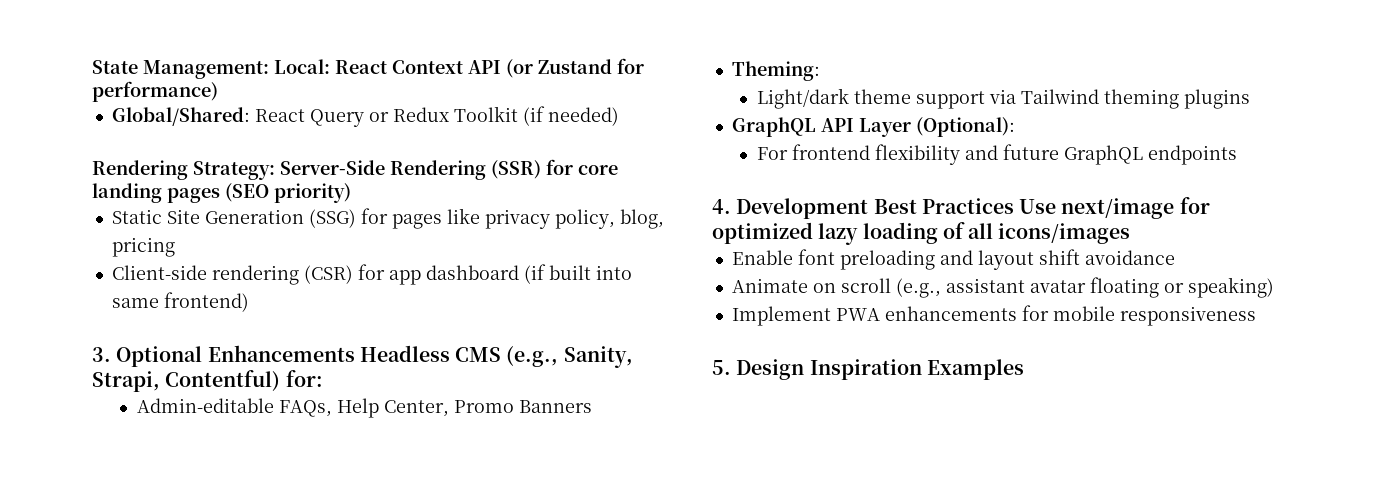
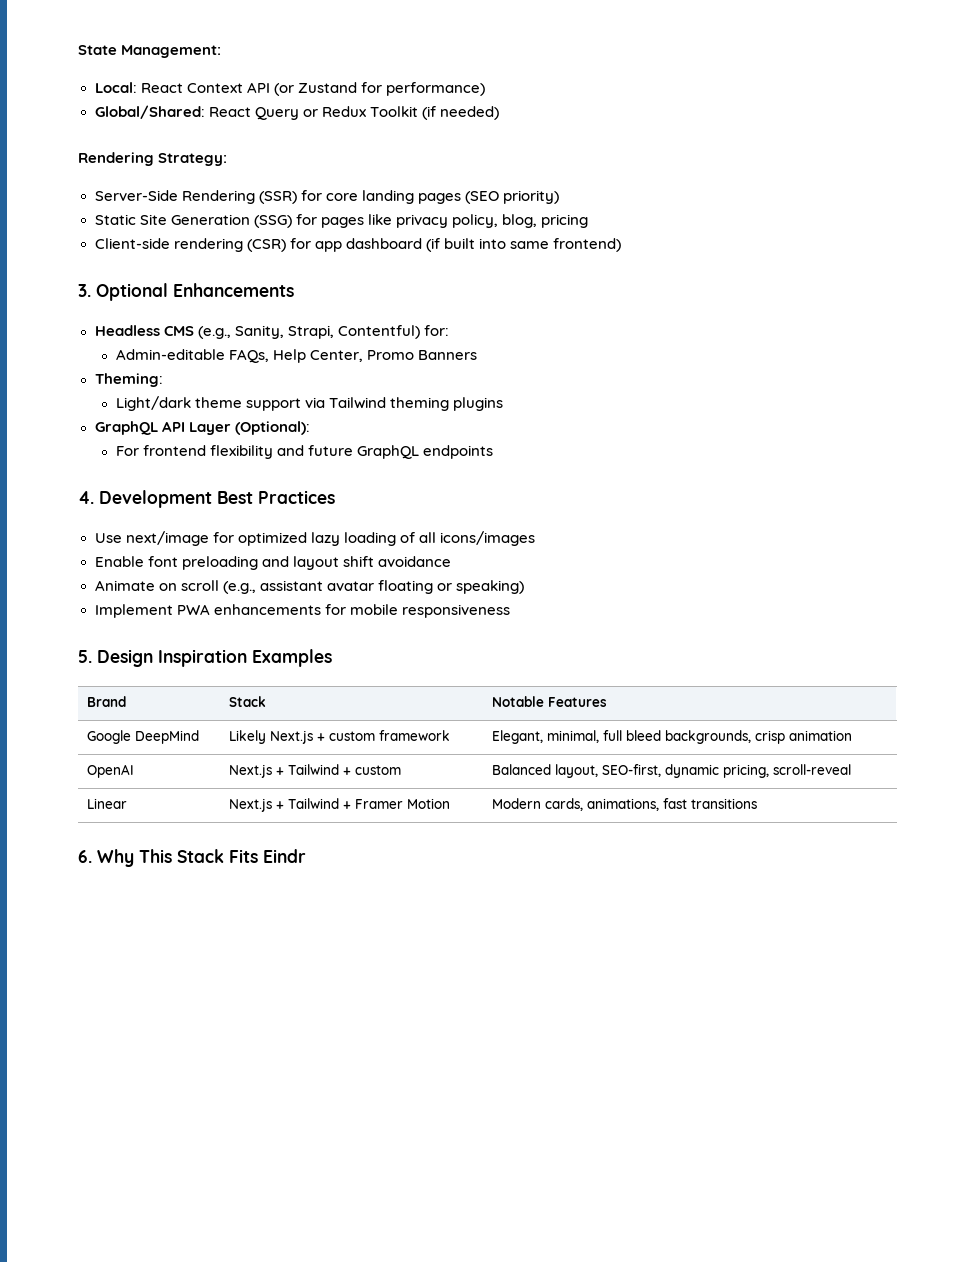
- State Management: Local: React Context API (or Zustand for performance)
+ State Management:
+ Local: React Context API (or Zustand for performance)
- Rendering Strategy: Server-Side Rendering (SSR) for core landing pages (SEO priority)
+ Rendering Strategy:
+ Server-Side Rendering (SSR) for core landing pages (SEO priority)
- 3. Optional Enhancements Headless CMS (e.g., Sanity, Strapi, Contentful) for:
+ 3. Optional Enhancements
+ Headless CMS (e.g., Sanity, Strapi, Contentful) for:
- 4. Development Best Practices Use next/image for optimized lazy loading of all icons/images
+ 4. Development Best Practices
+ Use next/image for optimized lazy loading of all icons/images
+ Brand | Stack | Notable Features
+ Google DeepMind | Likely Next.js + custom framework | Elegant, minimal, full bleed backgrounds, crisp animation
+ OpenAI | Next.js + Tailwind + custom | Balanced layout, SEO-first, dynamic pricing, scroll-reveal
+ Linear | Next.js + Tailwind + Framer Motion | Modern cards, animations, fast transitions
+ 6. Why This Stack Fits Eindr

